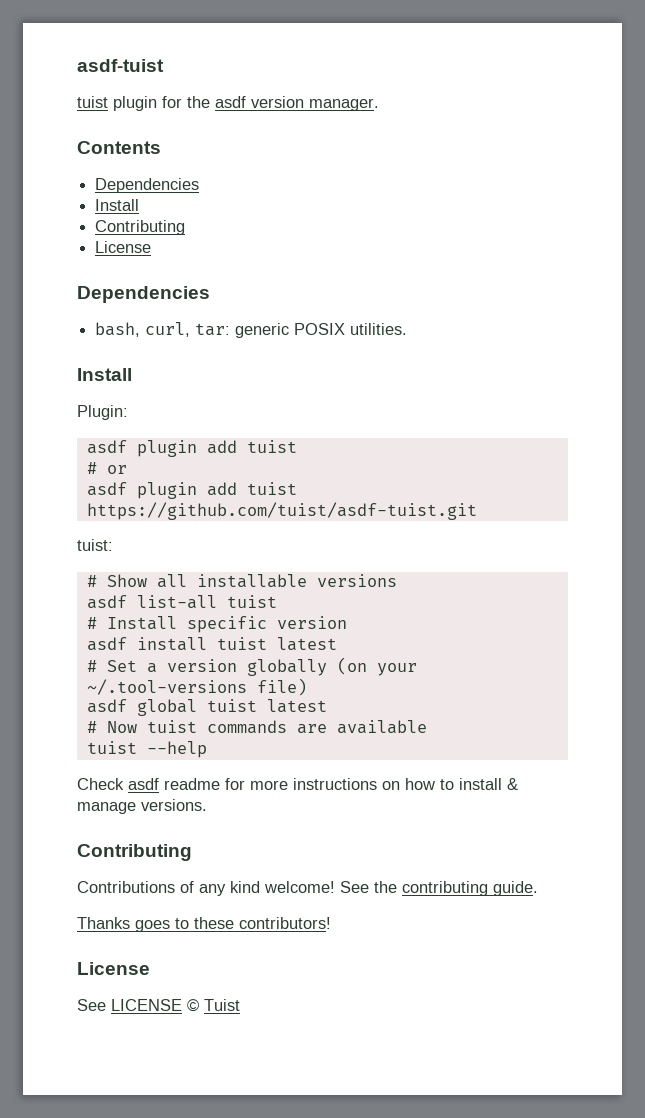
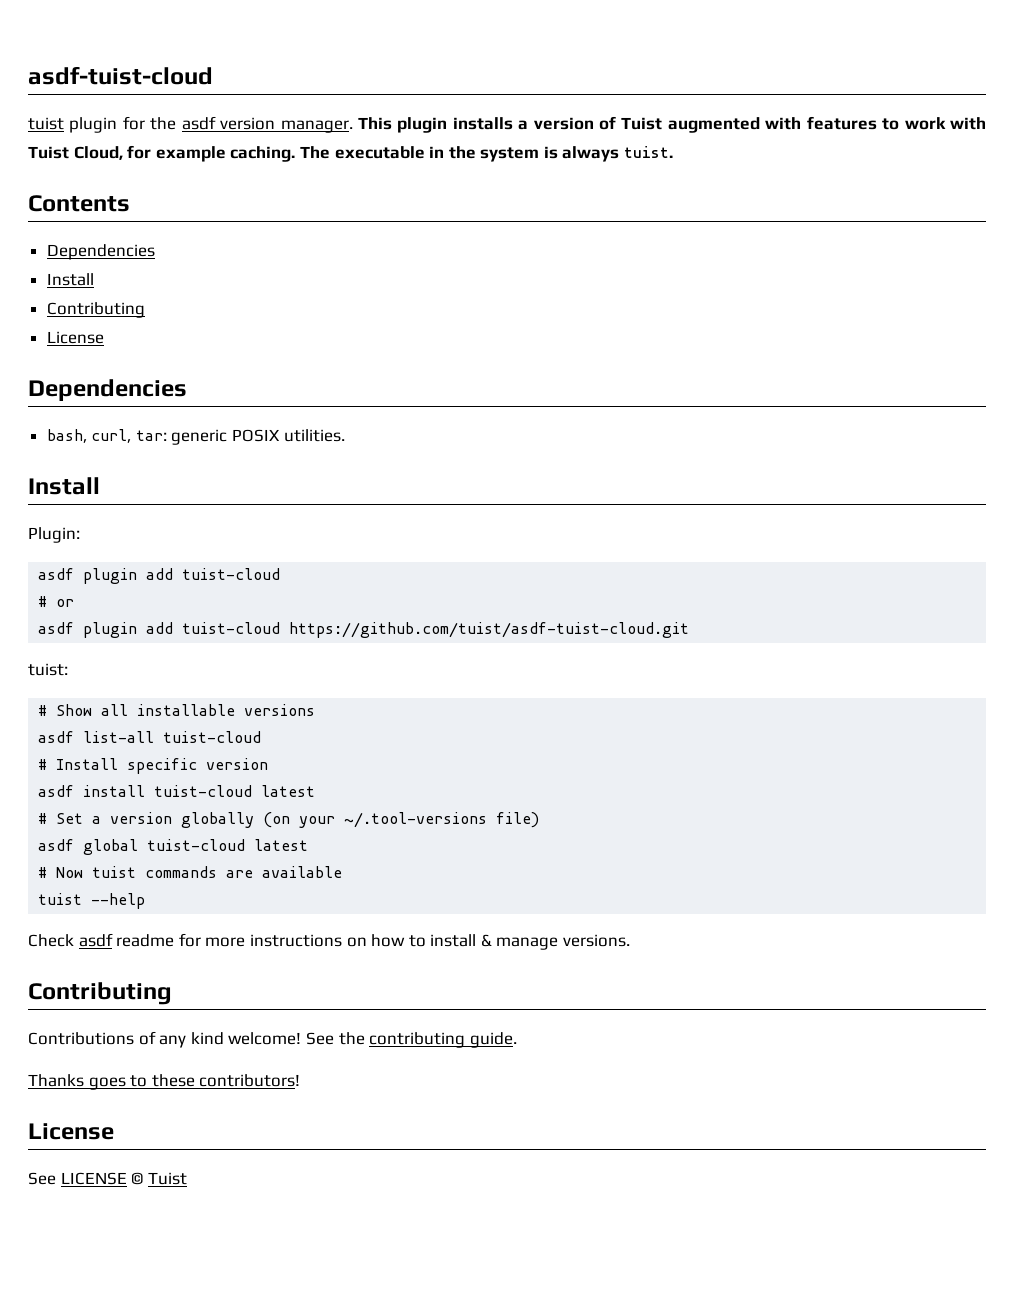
- asdf-tuist
+ asdf-tuist-cloud
+ This plugin installs a version of Tuist augmented with features to work with Tuist Cloud, for example caching. The executable in the system is always tuist.
  Plugin:
- asdf plugin add tuist
+ asdf plugin add tuist-cloud
- asdf plugin add tuist https://github.com/tuist/asdf-tuist.git
+ asdf plugin add tuist-cloud https://github.com/tuist/asdf-tuist-cloud.git
- asdf list-all tuist
+ asdf list-all tuist-cloud
- asdf install tuist latest
+ asdf install tuist-cloud latest
- asdf global tuist latest
+ asdf global tuist-cloud latest

